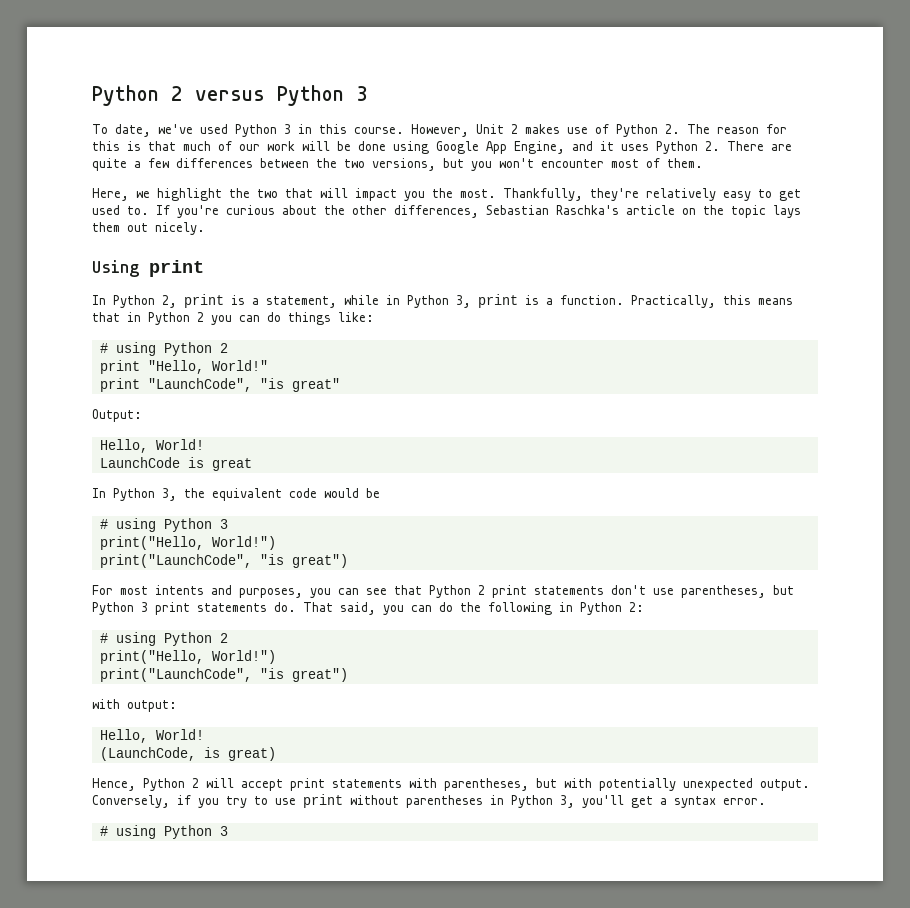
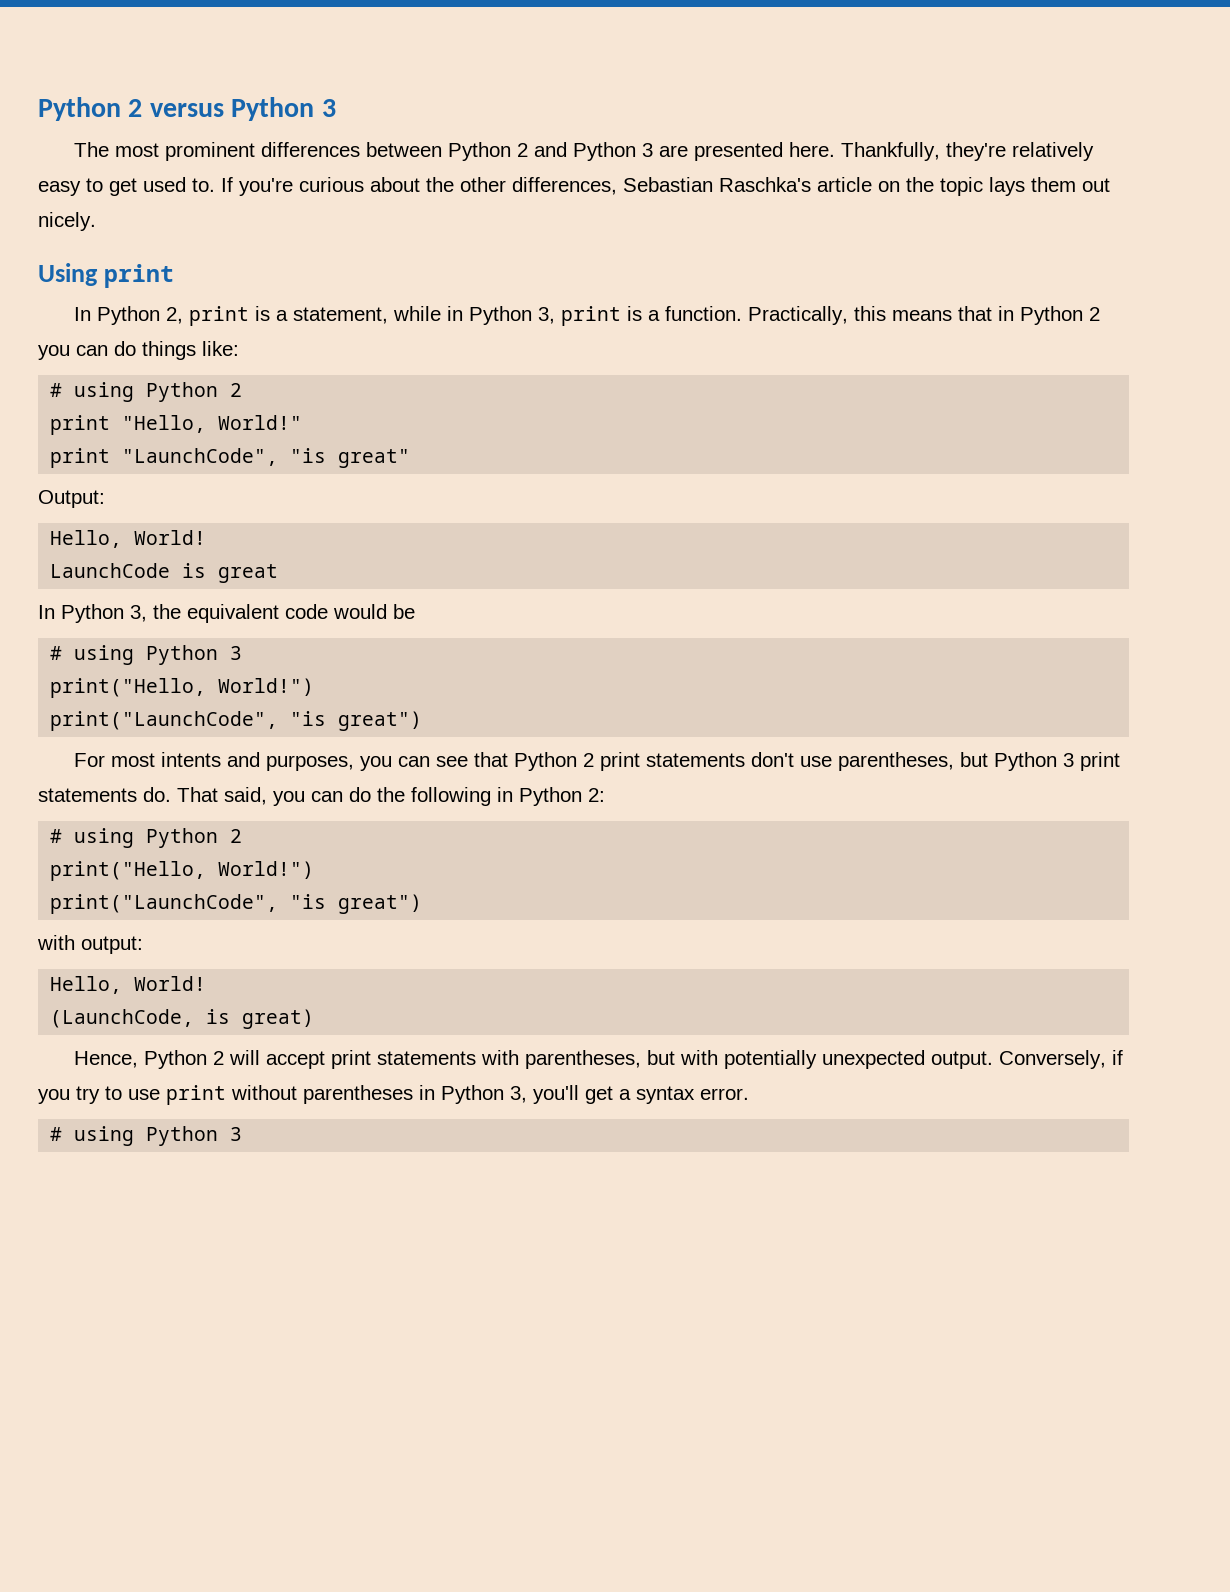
- To date, we've used Python 3 in this course. However, Unit 2 makes use of Python 2. The reason for this is that much of our work will be done using Google App Engine, and it uses Python 2. There are quite a few differences between the two versions, but you won't encounter most of them.
- Here, we highlight the two that will impact you the most.
+ The most prominent differences between Python 2 and Python 3 are presented here.

